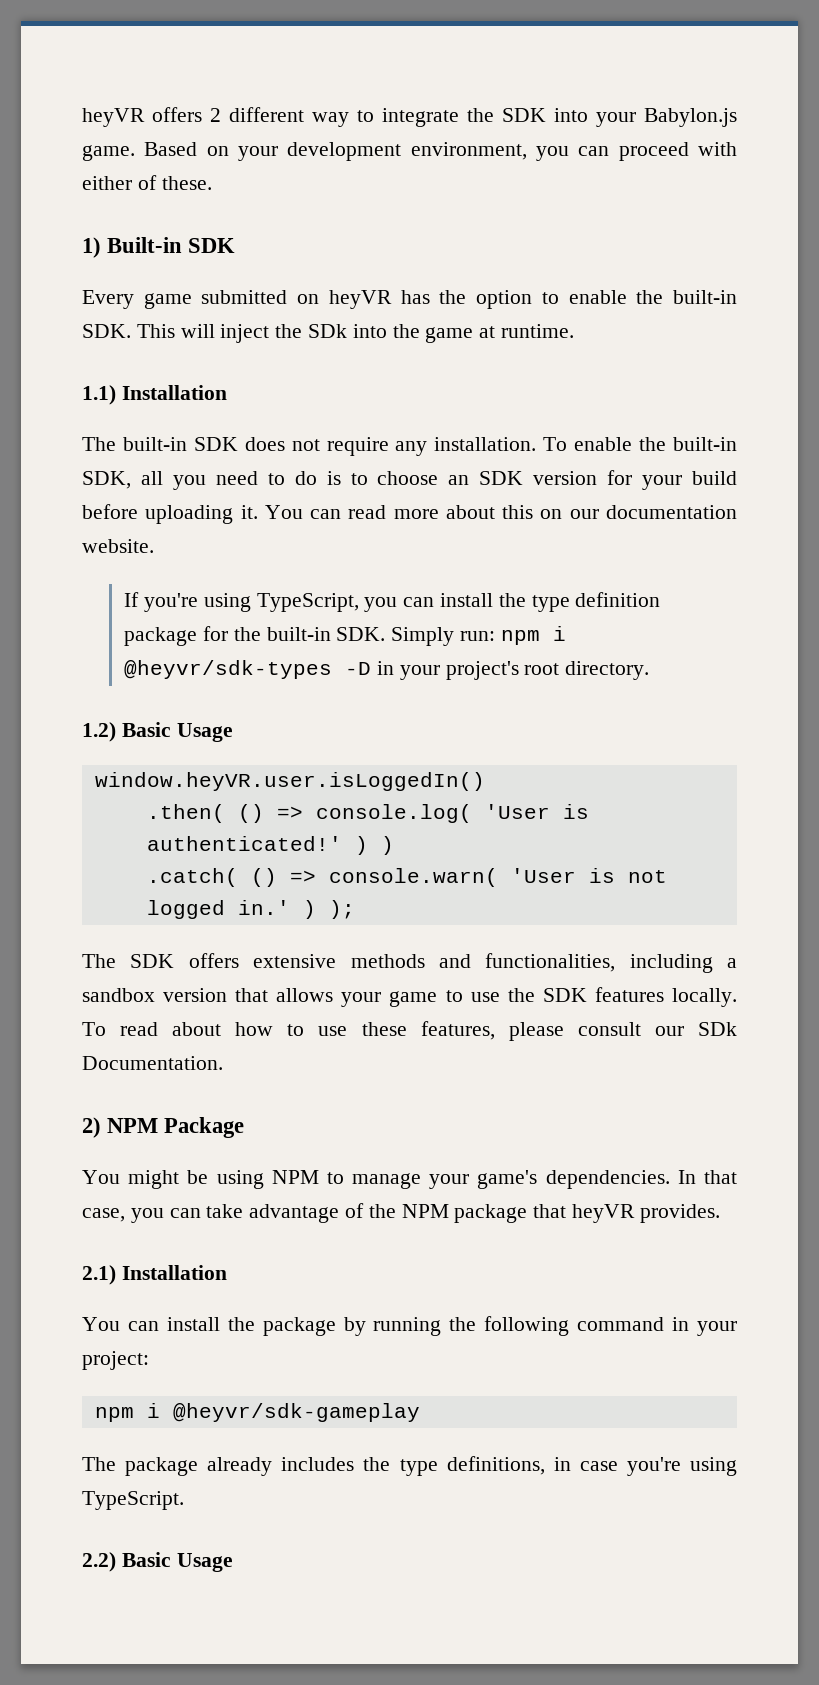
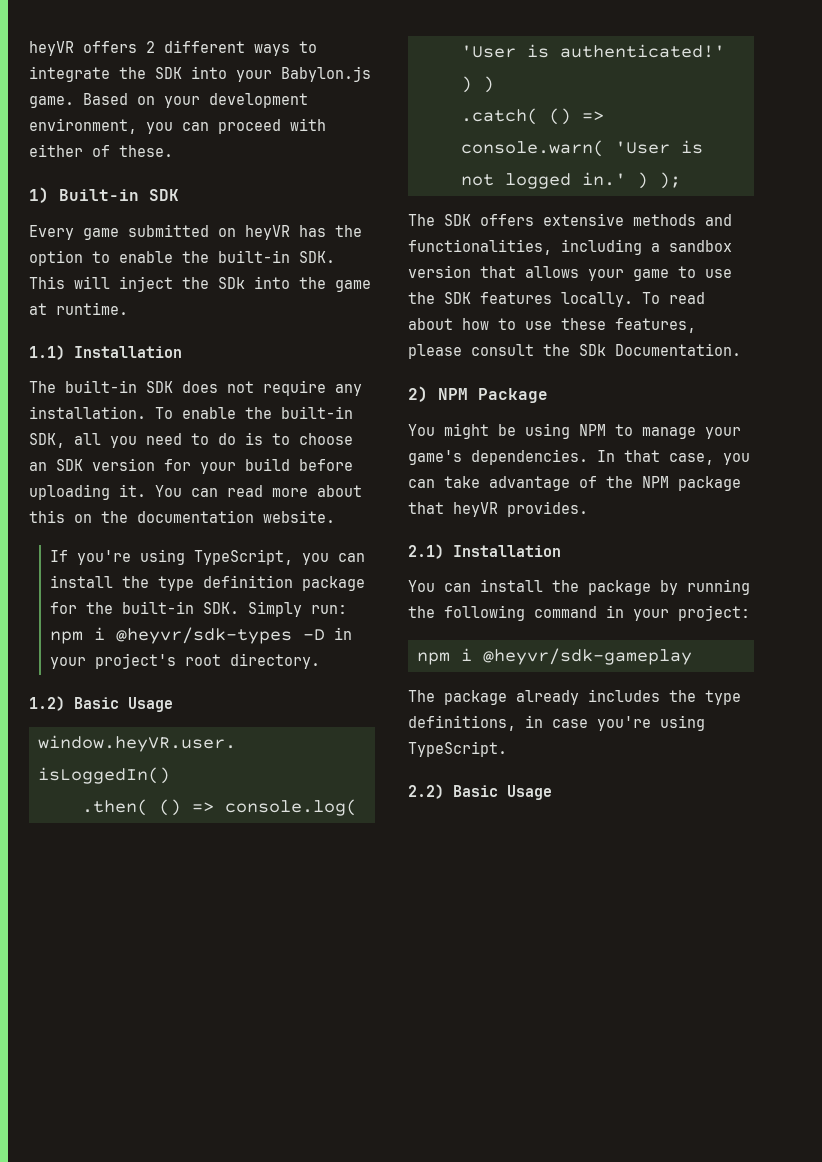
- heyVR offers 2 different way to integrate the SDK into your Babylon.js game.
+ heyVR offers 2 different ways to integrate the SDK into your Babylon.js game.
- You can read more about this on our documentation website.
+ You can read more about this on the documentation website.
- To read about how to use these features, please consult our SDk Documentation.
+ To read about how to use these features, please consult the SDk Documentation.

